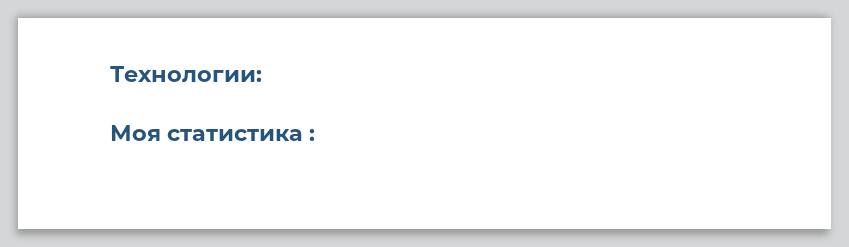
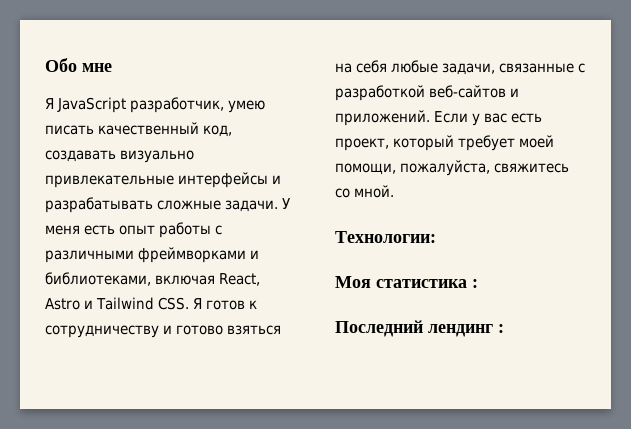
+ Обо мне
+ Я JavaScript разработчик, умею писать качественный код, создавать визуально привлекательные интерфейсы и разрабатывать сложные задачи. У меня есть опыт работы с различными фреймворками и библиотеками, включая React, Astro и Tailwind CSS. Я готов к сотрудничеству и готово взяться на себя любые задачи, связанные с разработкой веб-сайтов и приложений. Если у вас есть проект, который требует моей помощи, пожалуйста, свяжитесь со мной.
+ Последний лендинг :

